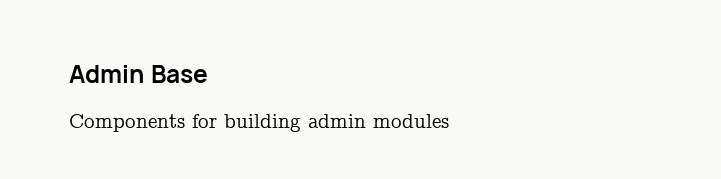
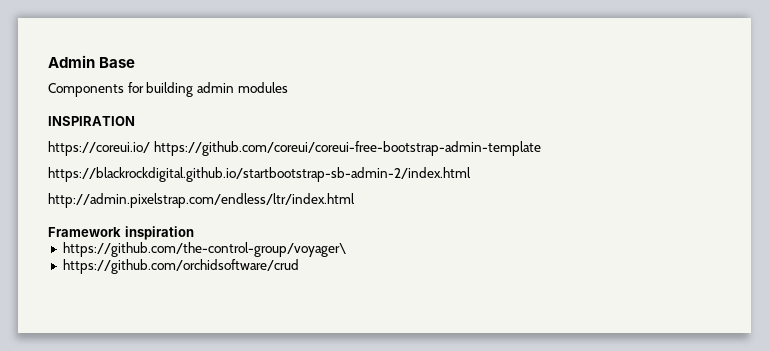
+ INSPIRATION
+ https://coreui.io/ https://github.com/coreui/coreui-free-bootstrap-admin-template
+ https://blackrockdigital.github.io/startbootstrap-sb-admin-2/index.html
+ http://admin.pixelstrap.com/endless/ltr/index.html
+ Framework inspiration
+ https://github.com/the-control-group/voyager\
+ https://github.com/orchidsoftware/crud

